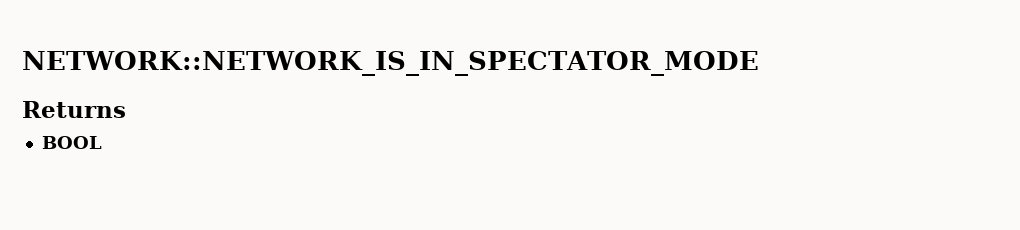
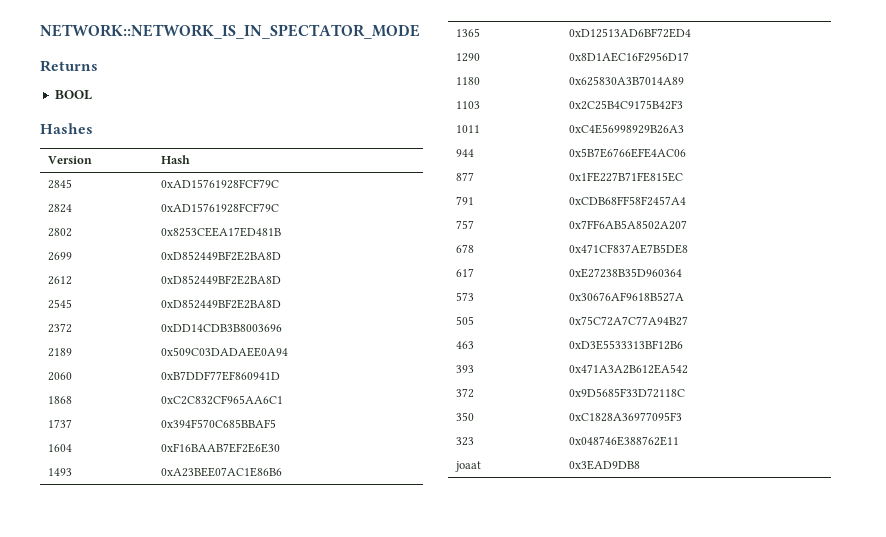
+ Hashes
+ Version | Hash
+ 2845 | 0xAD15761928FCF79C
+ 2824 | 0xAD15761928FCF79C
+ 2802 | 0x8253CEEA17ED481B
+ 2699 | 0xD852449BF2E2BA8D
+ 2612 | 0xD852449BF2E2BA8D
+ 2545 | 0xD852449BF2E2BA8D
+ 2372 | 0xDD14CDB3B8003696
+ 2189 | 0x509C03DADAEE0A94
+ 2060 | 0xB7DDF77EF860941D
+ 1868 | 0xC2C832CF965AA6C1
+ 1737 | 0x394F570C685BBAF5
+ 1604 | 0xF16BAAB7EF2E6E30
+ 1493 | 0xA23BEE07AC1E86B6
+ 1365 | 0xD12513AD6BF72ED4
+ 1290 | 0x8D1AEC16F2956D17
+ 1180 | 0x625830A3B7014A89
+ 1103 | 0x2C25B4C9175B42F3
+ 1011 | 0xC4E56998929B26A3
+ 944 | 0x5B7E6766EFE4AC06
+ 877 | 0x1FE227B71FE815EC
+ 791 | 0xCDB68FF58F2457A4
+ 757 | 0x7FF6AB5A8502A207
+ 678 | 0x471CF837AE7B5DE8
+ 617 | 0xE27238B35D960364
+ 573 | 0x30676AF9618B527A
+ 505 | 0x75C72A7C77A94B27
+ 463 | 0xD3E5533313BF12B6
+ 393 | 0x471A3A2B612EA542
+ 372 | 0x9D5685F33D72118C
+ 350 | 0xC1828A36977095F3
+ 323 | 0x048746E388762E11
+ joaat | 0x3EAD9DB8

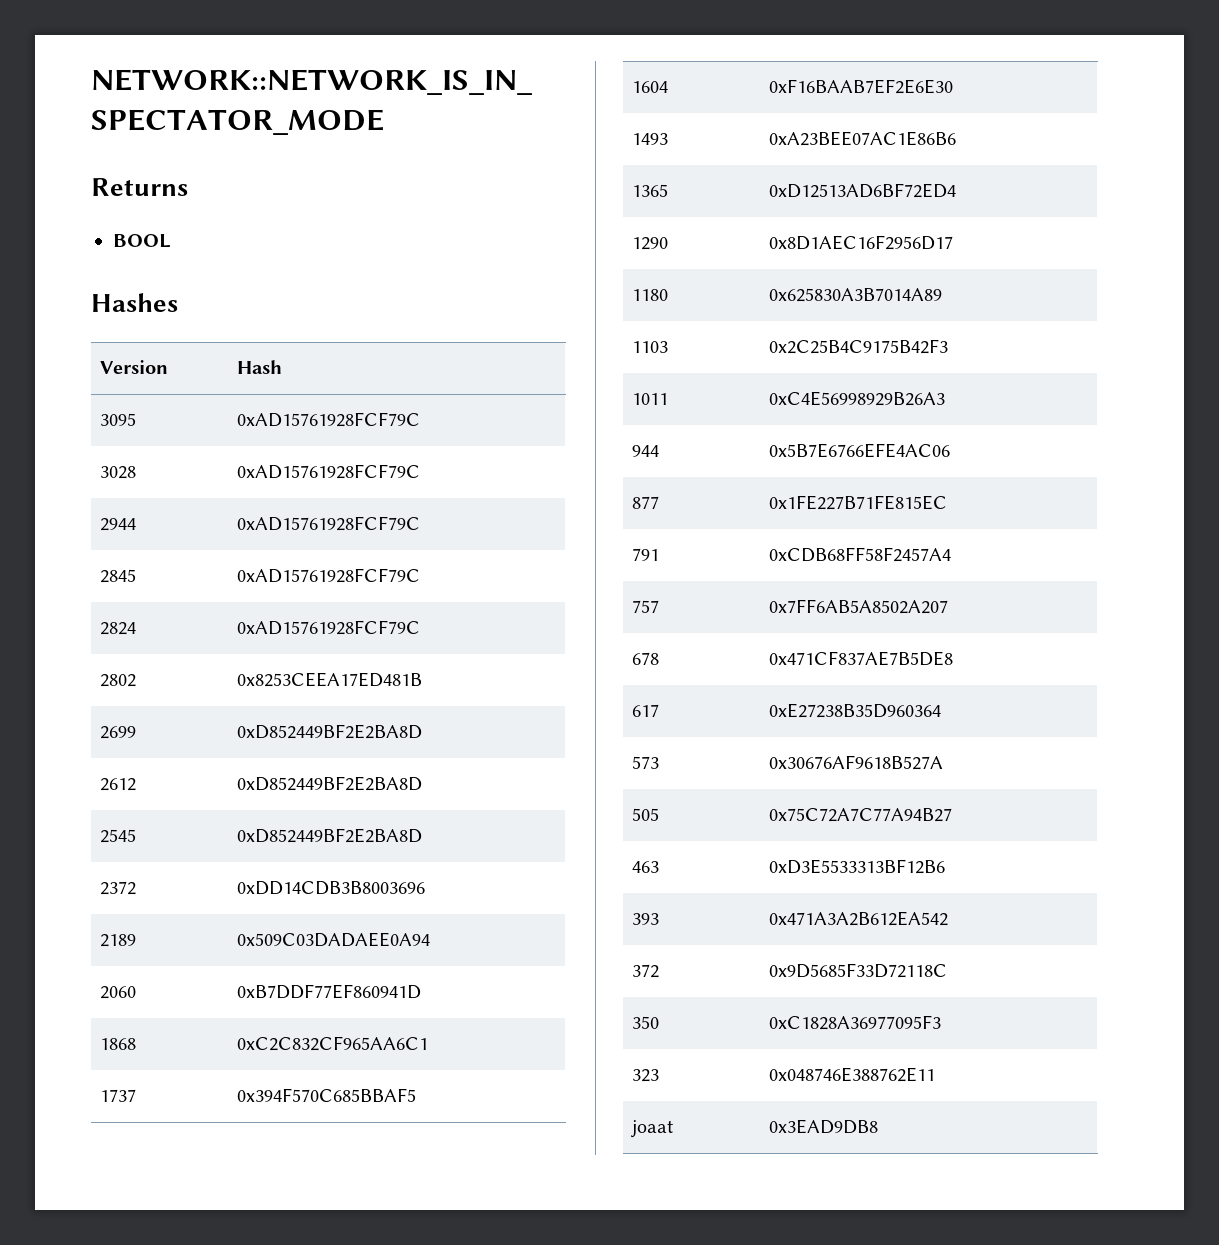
+ 3095 | 0xAD15761928FCF79C
+ 3028 | 0xAD15761928FCF79C
+ 2944 | 0xAD15761928FCF79C

